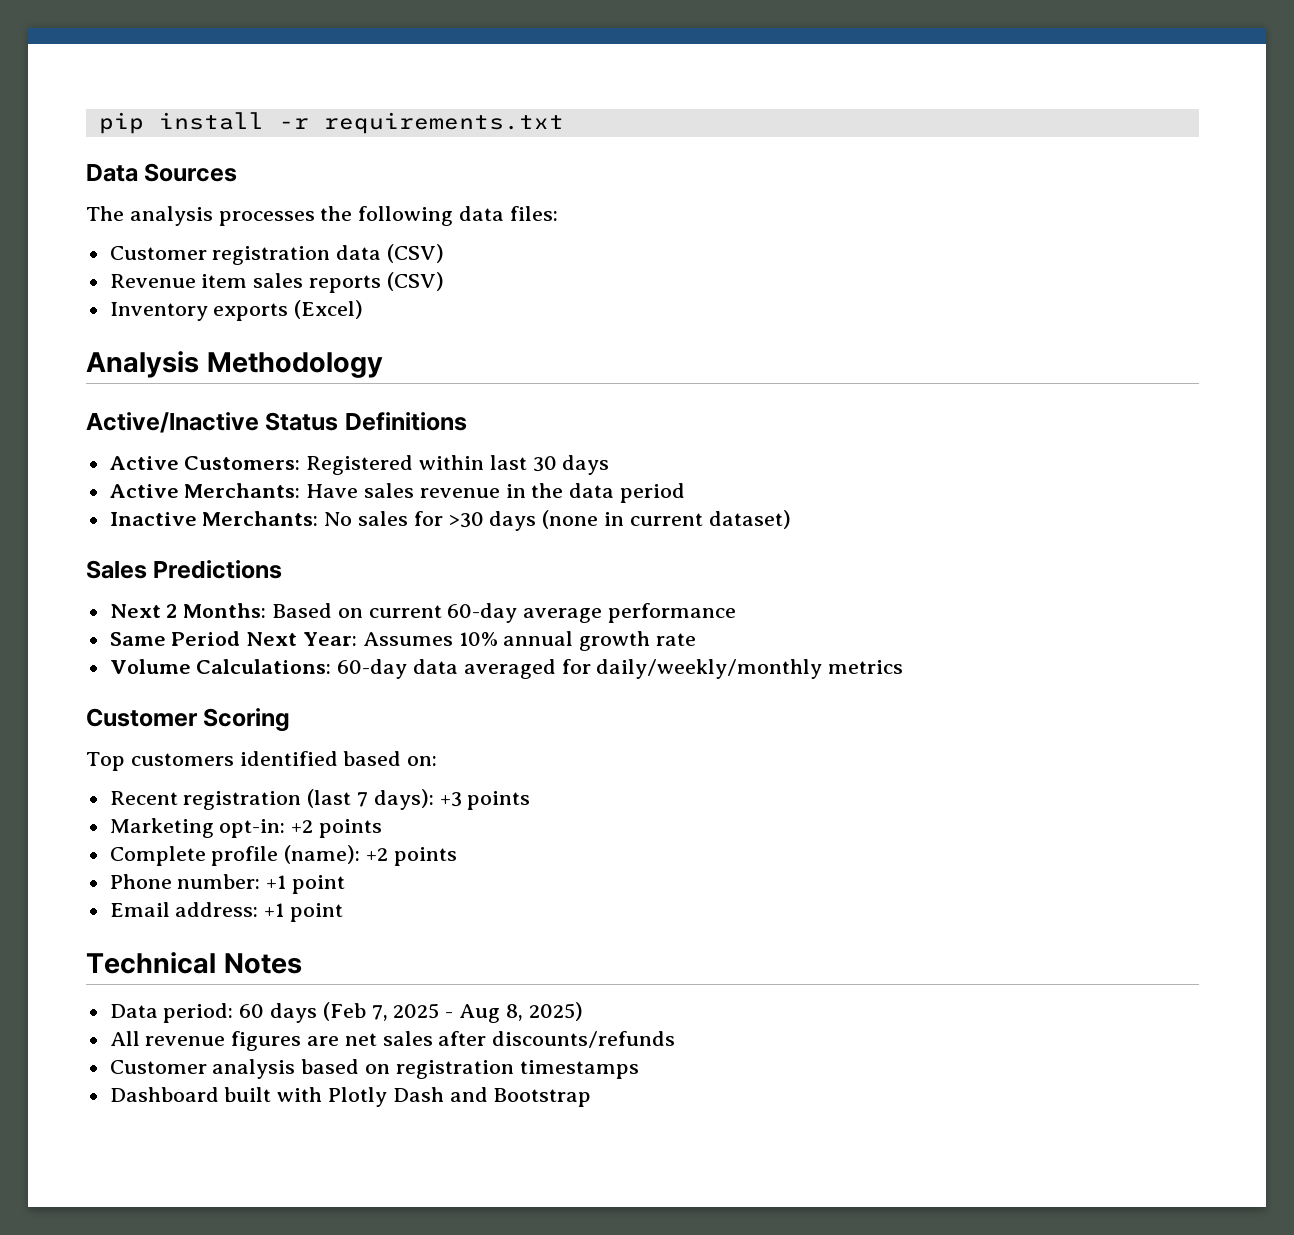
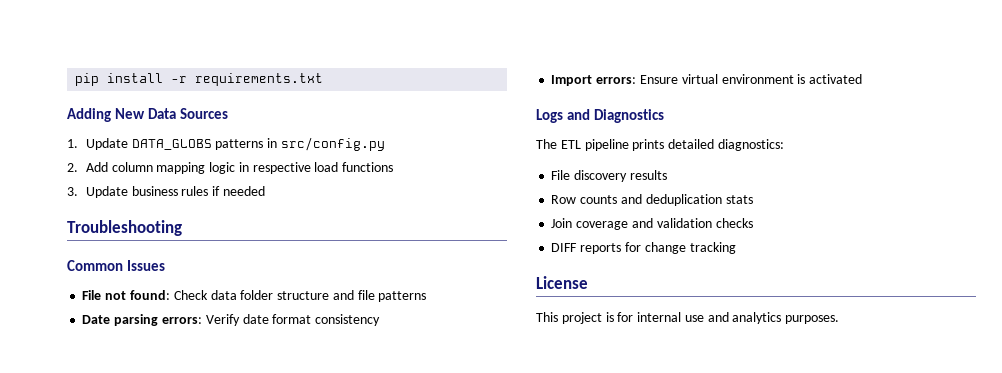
- Data Sources
+ Adding New Data Sources
- The analysis processes the following data files:
- Customer registration data (CSV)
- Revenue item sales reports (CSV)
- Inventory exports (Excel)
- Analysis Methodology
- Active/Inactive Status Definitions
- Active Customers: Registered within last 30 days
- Active Merchants: Have sales revenue in the data period
- Inactive Merchants: No sales for >30 days (none in current dataset)
- Sales Predictions
- Next 2 Months: Based on current 60-day average performance
- Same Period Next Year: Assumes 10% annual growth rate
- Volume Calculations: 60-day data averaged for daily/weekly/monthly metrics
- Customer Scoring
- Top customers identified based on:
- Recent registration (last 7 days): +3 points
- Marketing opt-in: +2 points
- Complete profile (name): +2 points
- Phone number: +1 point
- Email address: +1 point
- Technical Notes
- Data period: 60 days (Feb 7, 2025 - Aug 8, 2025)
- All revenue figures are net sales after discounts/refunds
- Customer analysis based on registration timestamps
- Dashboard built with Plotly Dash and Bootstrap
+ 1. Update DATA_GLOBS patterns in src/config.py
+ 2. Add column mapping logic in respective load functions
+ 3. Update business rules if needed
+ Troubleshooting
+ Common Issues
+ File not found: Check data folder structure and file patterns
+ Date parsing errors: Verify date format consistency
+ Import errors: Ensure virtual environment is activated
+ Logs and Diagnostics
+ The ETL pipeline prints detailed diagnostics:
+ File discovery results
+ Row counts and deduplication stats
+ Join coverage and validation checks
+ DIFF reports for change tracking
+ License
+ This project is for internal use and analytics purposes.

